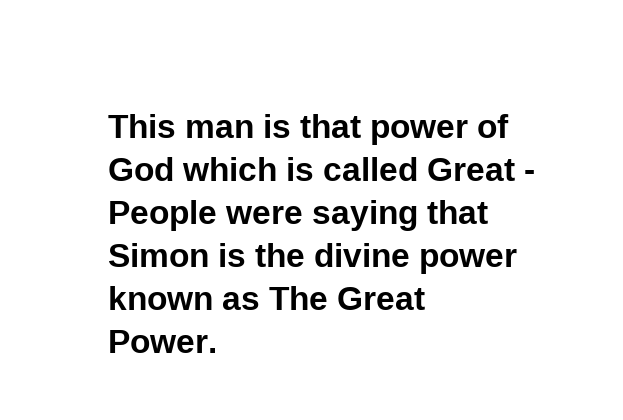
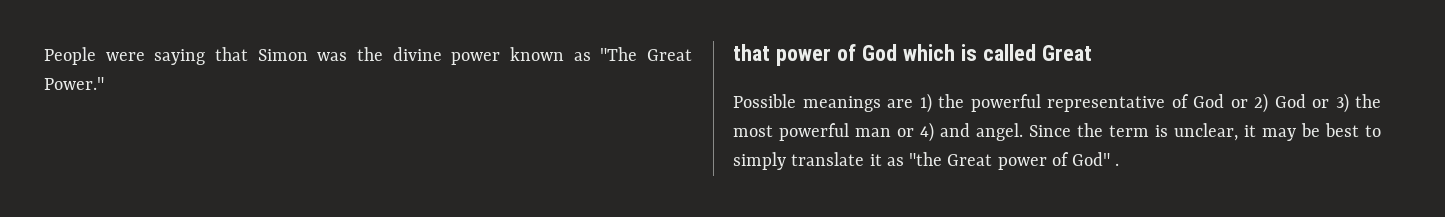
- This man is that power of God which is called Great - People were saying that Simon is the divine power known as The Great Power.
+ People were saying that Simon was the divine power known as "The Great Power."
+ that power of God which is called Great
+ Possible meanings are 1) the powerful representative of God or 2) God or 3) the most powerful man or 4) and angel. Since the term is unclear, it may be best to simply translate it as "the Great power of God" .

